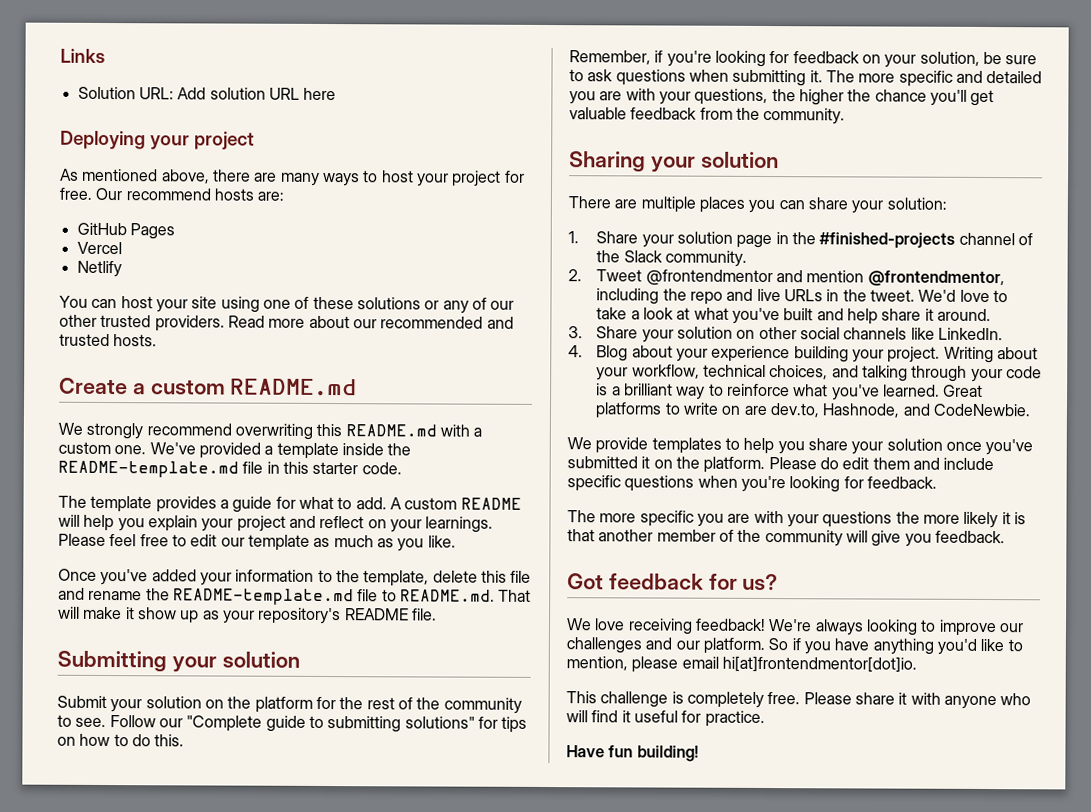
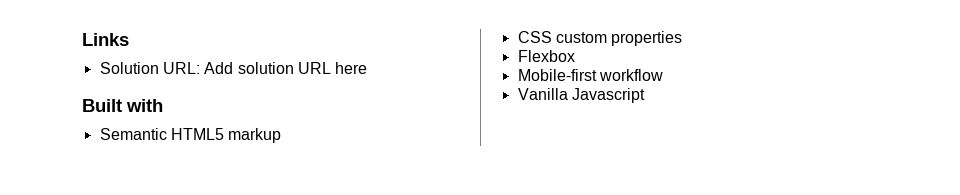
- Deploying your project
- As mentioned above, there are many ways to host your project for free. Our recommend hosts are:
- GitHub Pages
- Vercel
- Netlify
- You can host your site using one of these solutions or any of our other trusted providers. Read more about our recommended and trusted hosts.
- Create a custom README.md
- We strongly recommend overwriting this README.md with a custom one. We've provided a template inside the README-template.md file in this starter code.
- The template provides a guide for what to add. A custom README will help you explain your project and reflect on your learnings. Please feel free to edit our template as much as you like.
- Once you've added your information to the template, delete this file and rename the README-template.md file to README.md. That will make it show up as your repository's README file.
- Submitting your solution
- Submit your solution on the platform for the rest of the community to see. Follow our "Complete guide to submitting solutions" for tips on how to do this.
- Remember, if you're looking for feedback on your solution, be sure to ask questions when submitting it. The more specific and detailed you are with your questions, the higher the chance you'll get valuable feedback from the community.
- Sharing your solution
- There are multiple places you can share your solution:
- 1. Share your solution page in the #finished-projects channel of the Slack community.
- 2. Tweet @frontendmentor and mention @frontendmentor, including the repo and live URLs in the tweet. We'd love to take a look at what you've built and help share it around.
- 3. Share your solution on other social channels like LinkedIn.
- 4. Blog about your experience building your project. Writing about your workflow, technical choices, and talking through your code is a brilliant way to reinforce what you've learned. Great platforms to write on are dev.to, Hashnode, and CodeNewbie.
- We provide templates to help you share your solution once you've submitted it on the platform. Please do edit them and include specific questions when you're looking for feedback.
- The more specific you are with your questions the more likely it is that another member of the community will give you feedback.
- Got feedback for us?
- We love receiving feedback! We're always looking to improve our challenges and our platform. So if you have anything you'd like to mention, please email hi[at]frontendmentor[dot]io.
- This challenge is completely free. Please share it with anyone who will find it useful for practice.
- Have fun building!
+ Built with
+ Semantic HTML5 markup
+ CSS custom properties
+ Flexbox
+ Mobile-first workflow
+ Vanilla Javascript

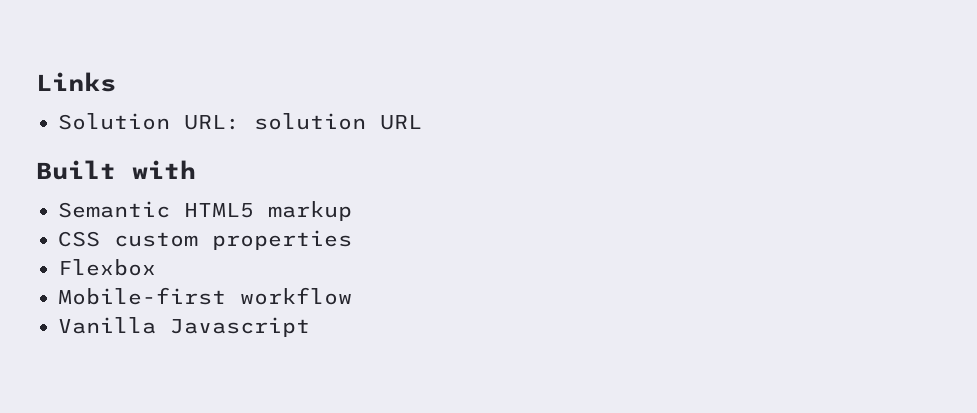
- Solution URL: Add solution URL here
+ Solution URL: solution URL

